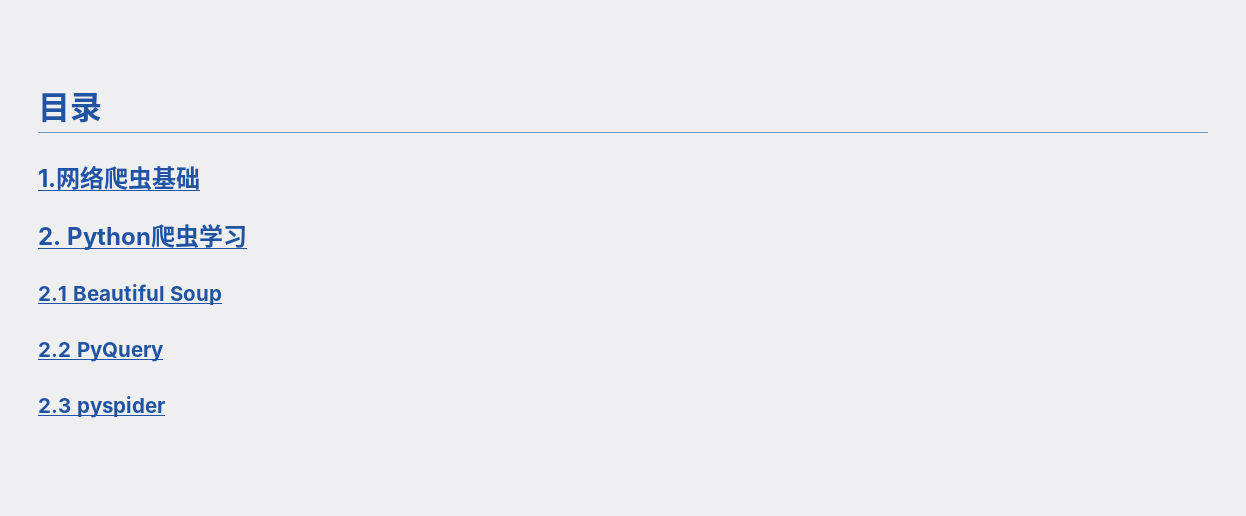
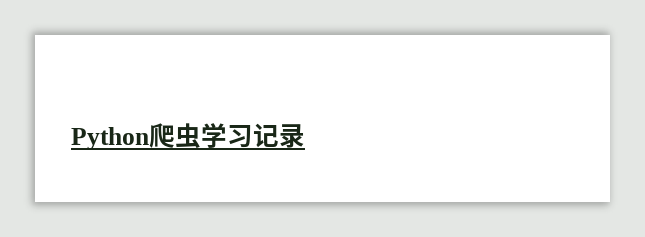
- 目录
- 1.网络爬虫基础
- 2. Python爬虫学习
- 2.1 Beautiful Soup
- 2.2 PyQuery
- 2.3 pyspider
+ Python爬虫学习记录

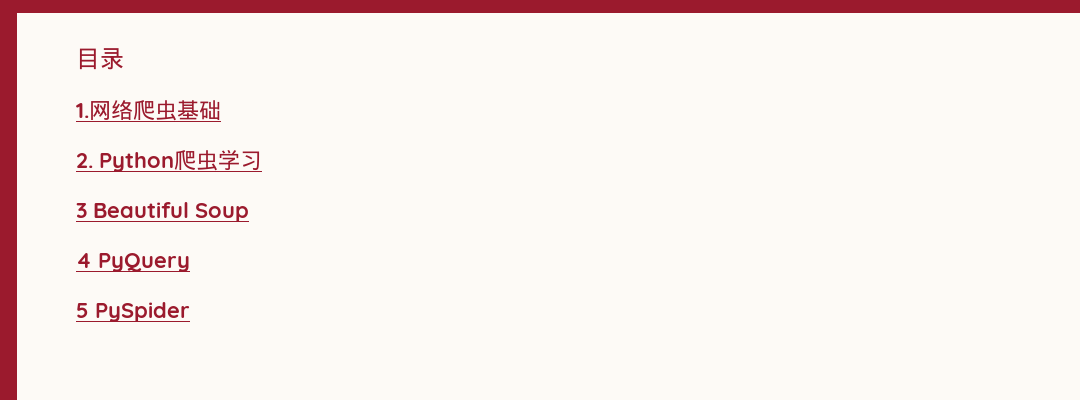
- Python爬虫学习记录
+ 目录
+ 1.网络爬虫基础
+ 2. Python爬虫学习
+ 3 Beautiful Soup
+ 4 PyQuery
+ 5 PySpider

